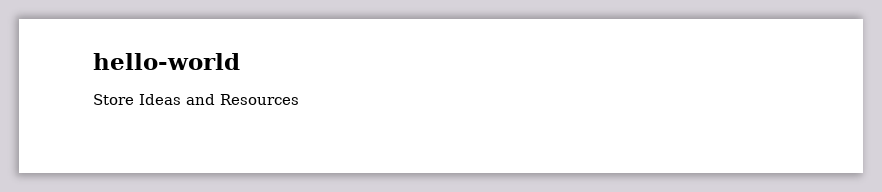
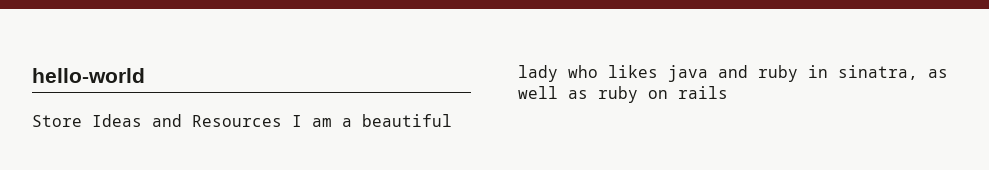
- Store Ideas and Resources
+ Store Ideas and Resources I am a beautiful lady who likes java and ruby in sinatra, as well as ruby on rails

